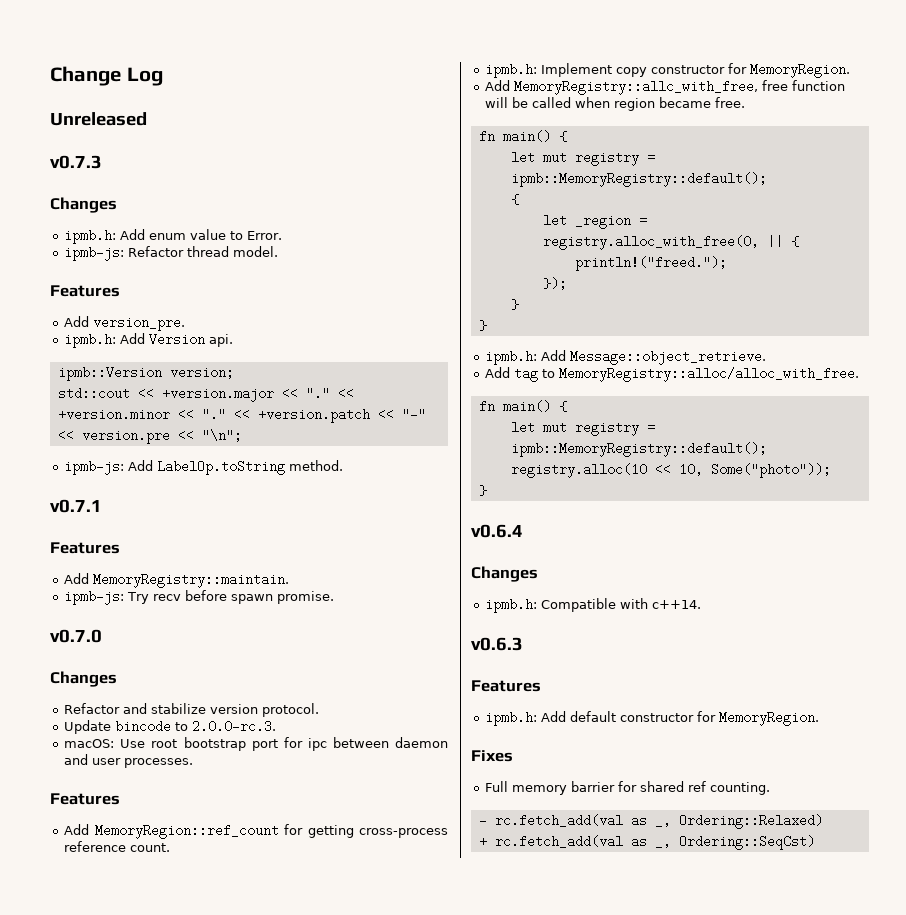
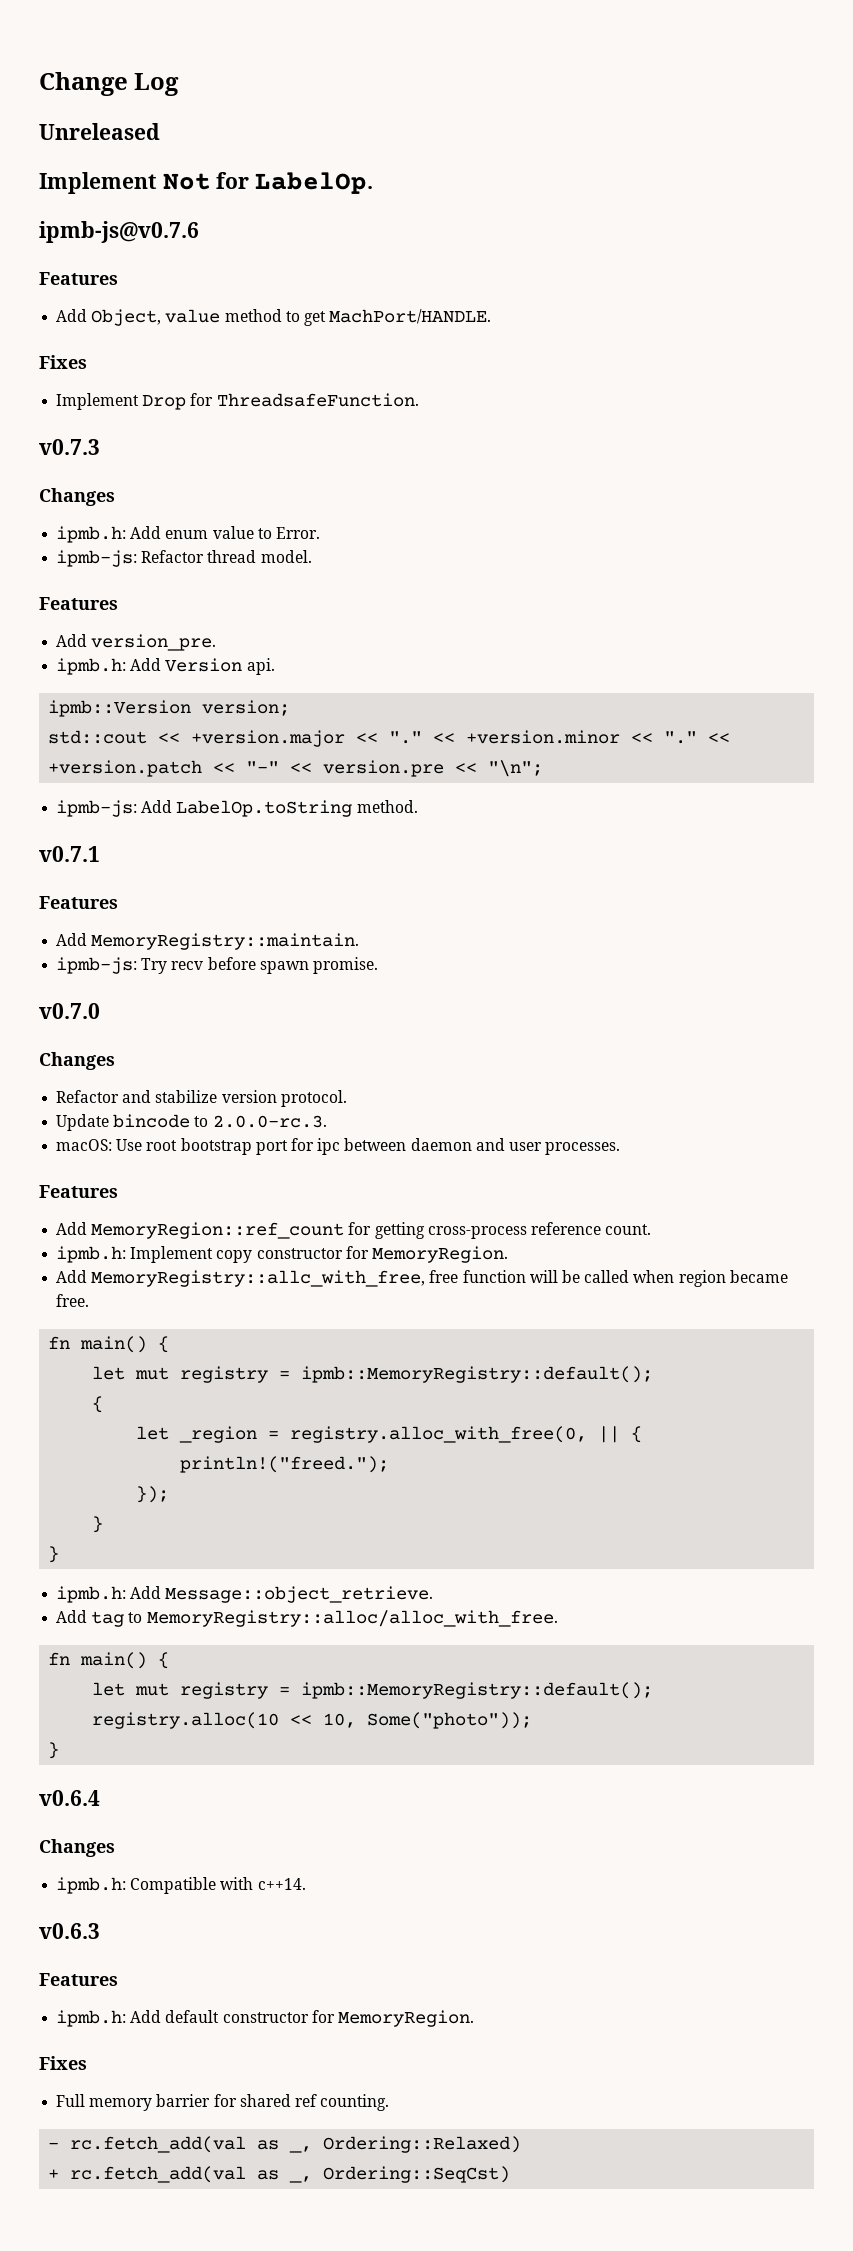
+ Implement Not for LabelOp.
+ ipmb-js@v0.7.6
+ Features
+ Add Object, value method to get MachPort/HANDLE.
+ Fixes
+ Implement Drop for ThreadsafeFunction.

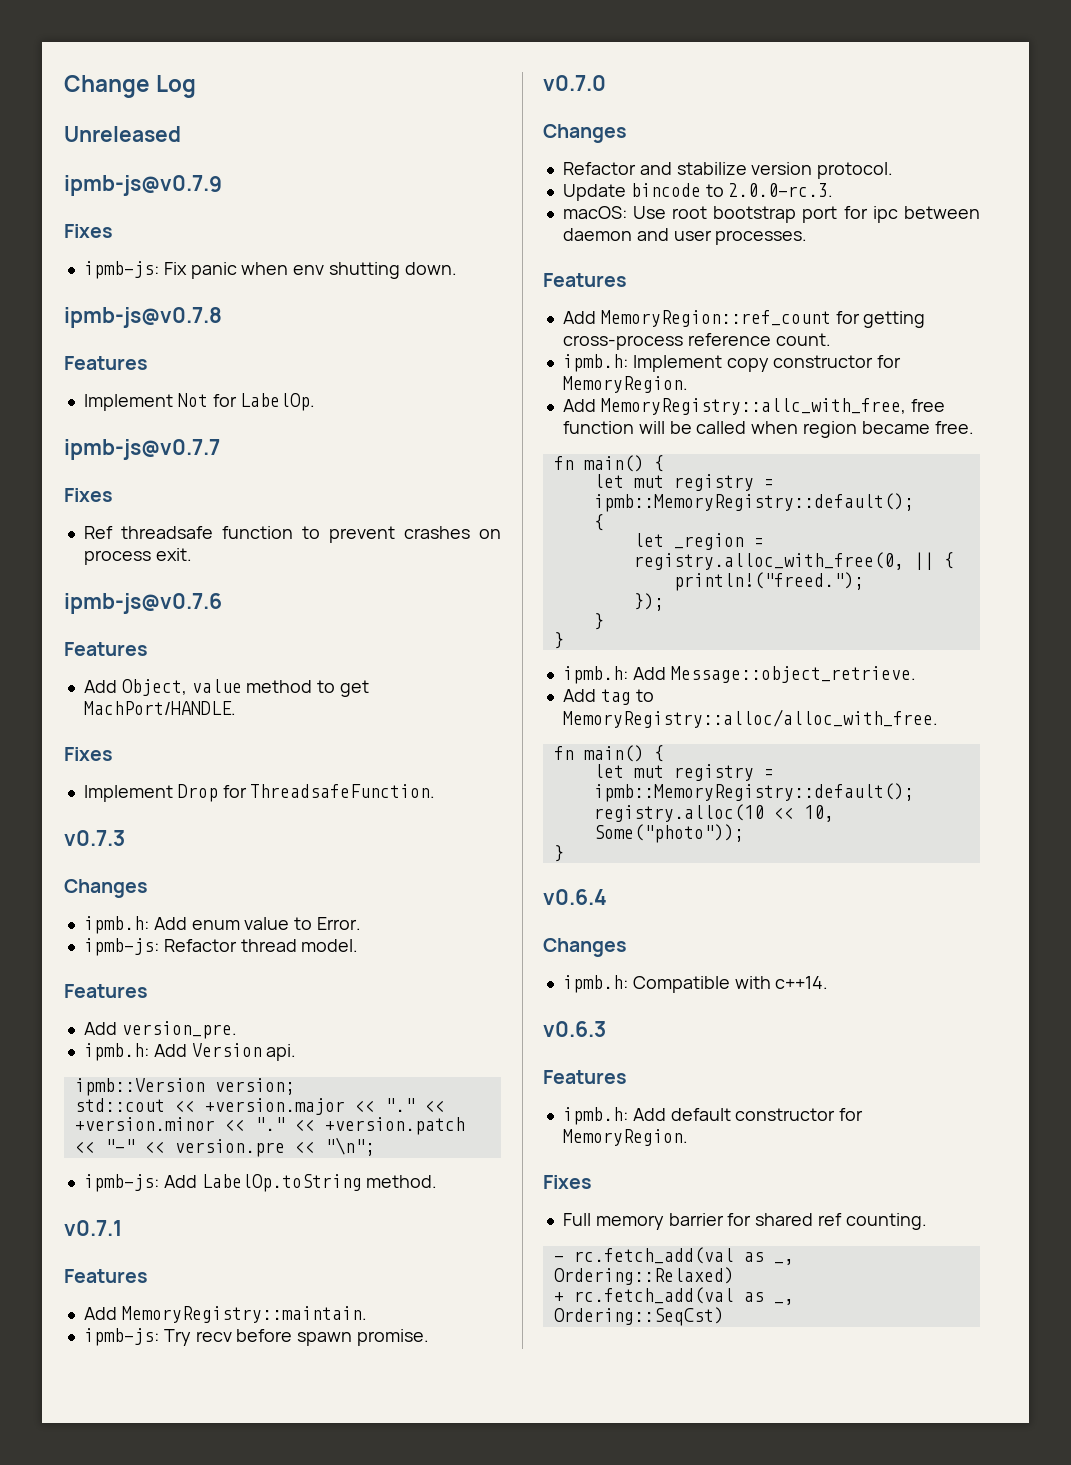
+ ipmb-js@v0.7.9
+ Fixes
+ ipmb-js: Fix panic when env shutting down.
+ ipmb-js@v0.7.8
+ Features
  Implement Not for LabelOp.
+ ipmb-js@v0.7.7
+ Fixes
+ Ref threadsafe function to prevent crashes on process exit.

